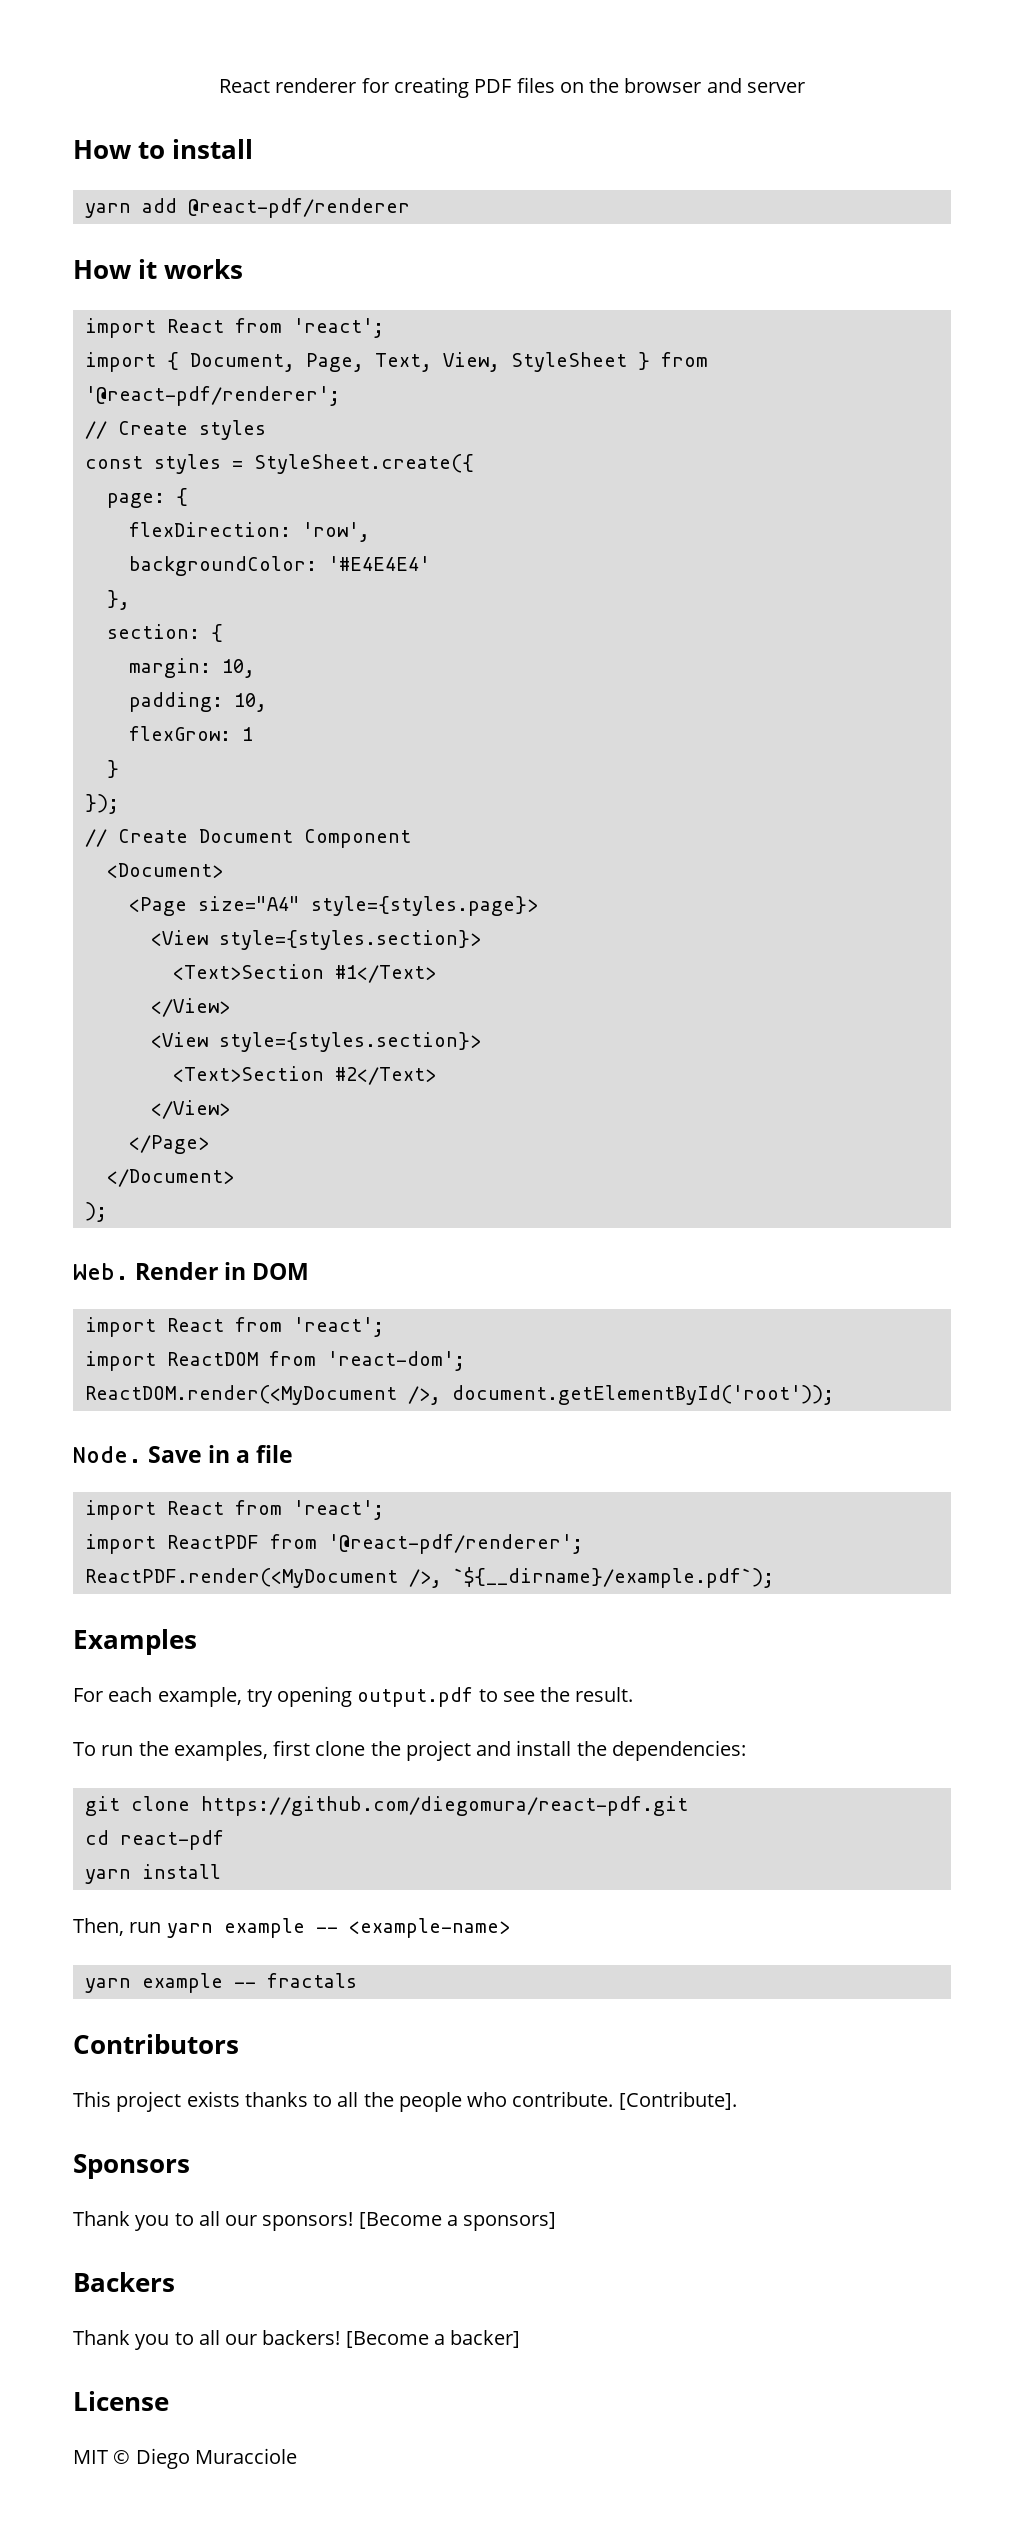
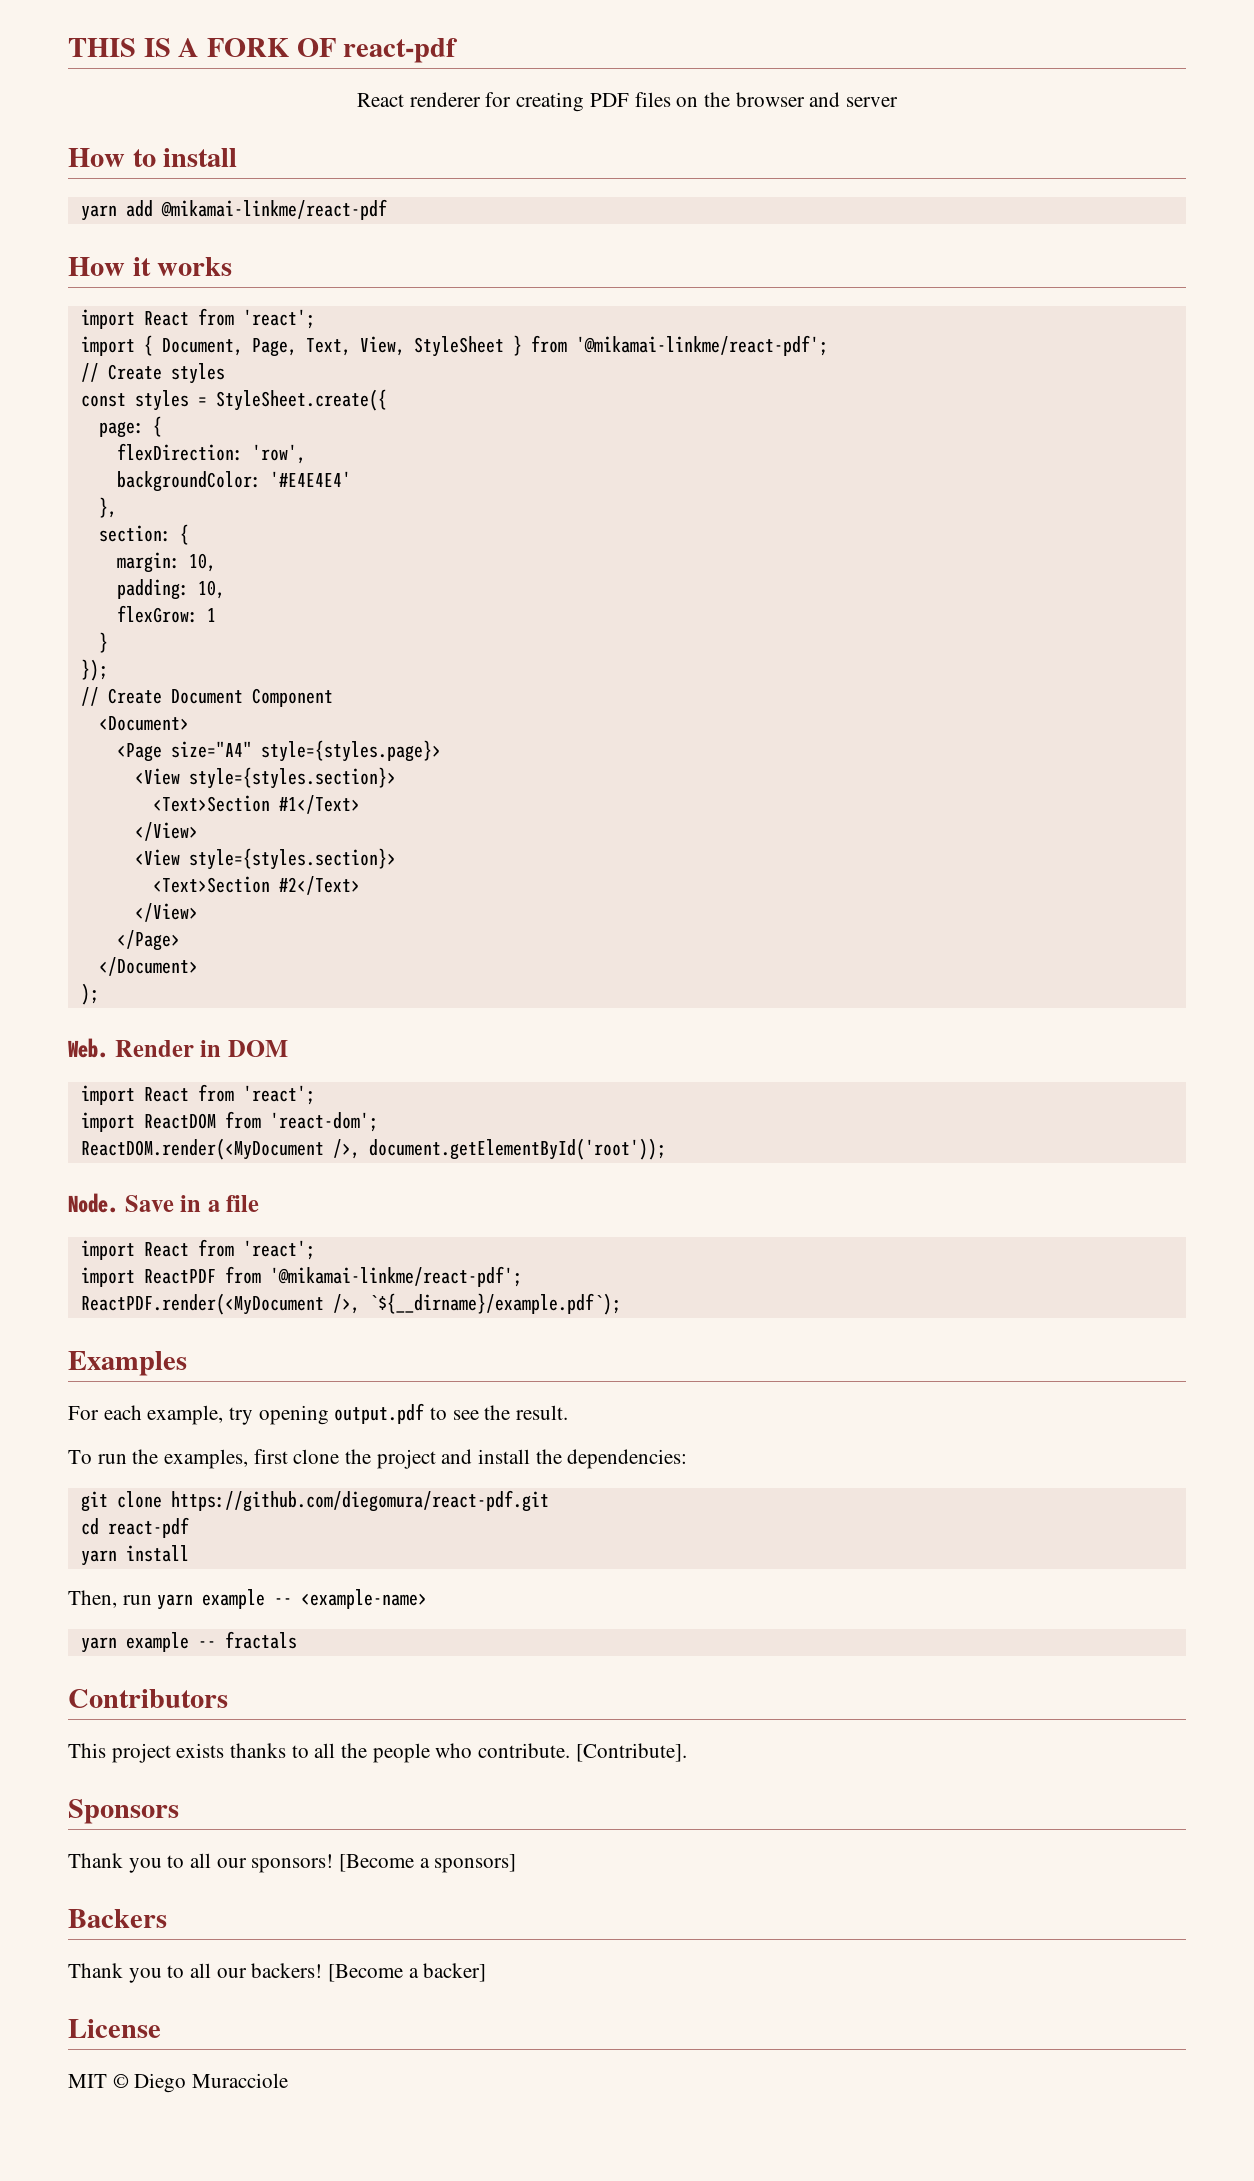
+ THIS IS A FORK OF react-pdf
- yarn add @react-pdf/renderer
+ yarn add @mikamai-linkme/react-pdf
- import { Document, Page, Text, View, StyleSheet } from '@react-pdf/renderer';
+ import { Document, Page, Text, View, StyleSheet } from '@mikamai-linkme/react-pdf';
- import ReactPDF from '@react-pdf/renderer';
+ import ReactPDF from '@mikamai-linkme/react-pdf';

